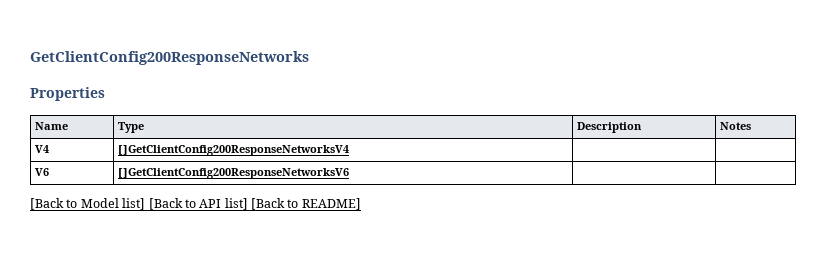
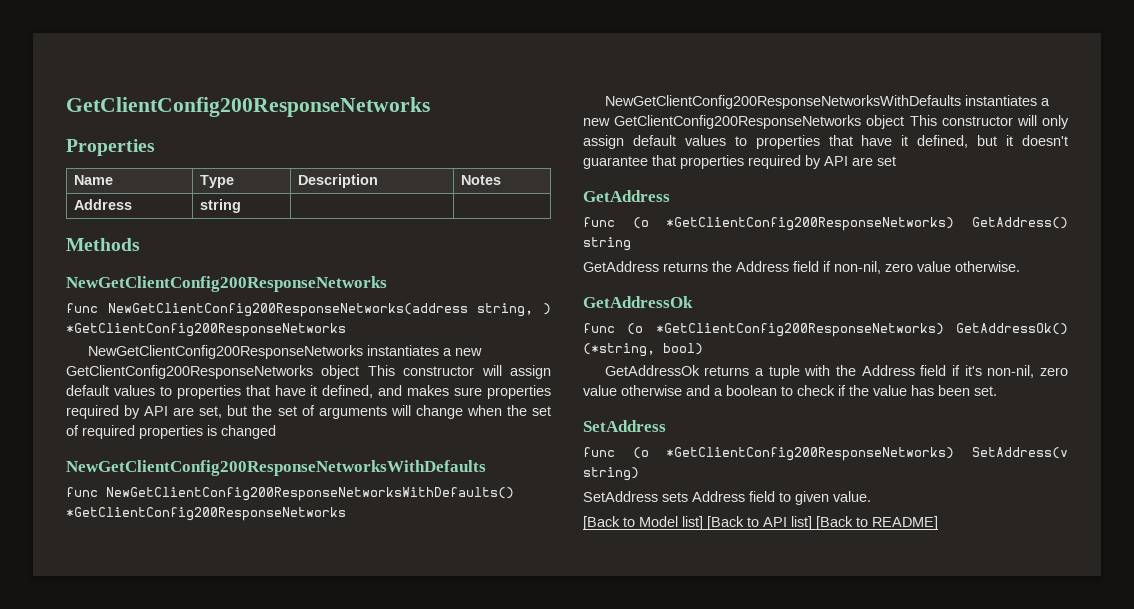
- V4 | []GetClientConfig200ResponseNetworksV4 | |
- V6 | []GetClientConfig200ResponseNetworksV6 | |
+ Address | string | |
+ Methods
+ NewGetClientConfig200ResponseNetworks
+ func NewGetClientConfig200ResponseNetworks(address string, ) *GetClientConfig200ResponseNetworks
+ NewGetClientConfig200ResponseNetworks instantiates a new GetClientConfig200ResponseNetworks object This constructor will assign default values to properties that have it defined, and makes sure properties required by API are set, but the set of arguments will change when the set of required properties is changed
+ NewGetClientConfig200ResponseNetworksWithDefaults
+ func NewGetClientConfig200ResponseNetworksWithDefaults() *GetClientConfig200ResponseNetworks
+ NewGetClientConfig200ResponseNetworksWithDefaults instantiates a new GetClientConfig200ResponseNetworks object This constructor will only assign default values to properties that have it defined, but it doesn't guarantee that properties required by API are set
+ GetAddress
+ func (o *GetClientConfig200ResponseNetworks) GetAddress() string
+ GetAddress returns the Address field if non-nil, zero value otherwise.
+ GetAddressOk
+ func (o *GetClientConfig200ResponseNetworks) GetAddressOk() (*string, bool)
+ GetAddressOk returns a tuple with the Address field if it's non-nil, zero value otherwise and a boolean to check if the value has been set.
+ SetAddress
+ func (o *GetClientConfig200ResponseNetworks) SetAddress(v string)
+ SetAddress sets Address field to given value.

